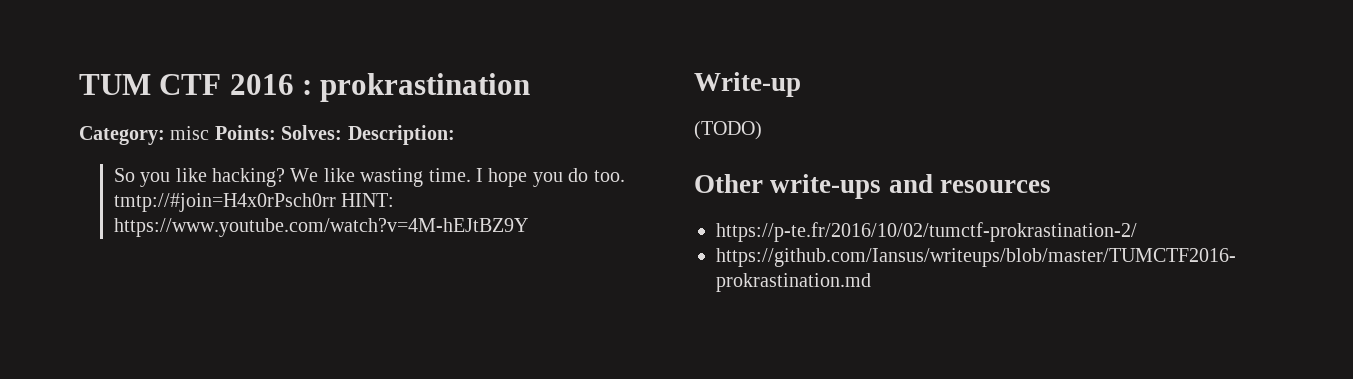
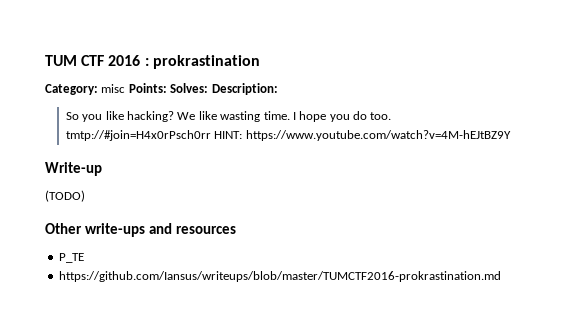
- https://p-te.fr/2016/10/02/tumctf-prokrastination-2/
+ P_TE

